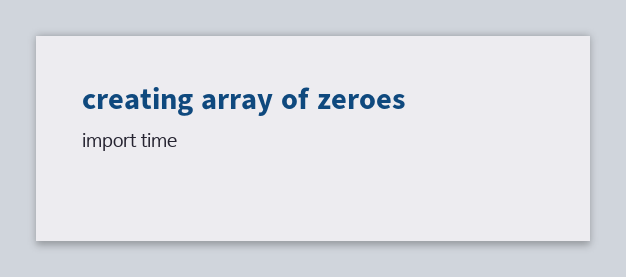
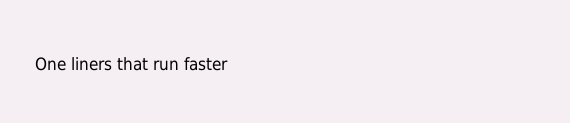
- creating array of zeroes
- import time
+ One liners that run faster

